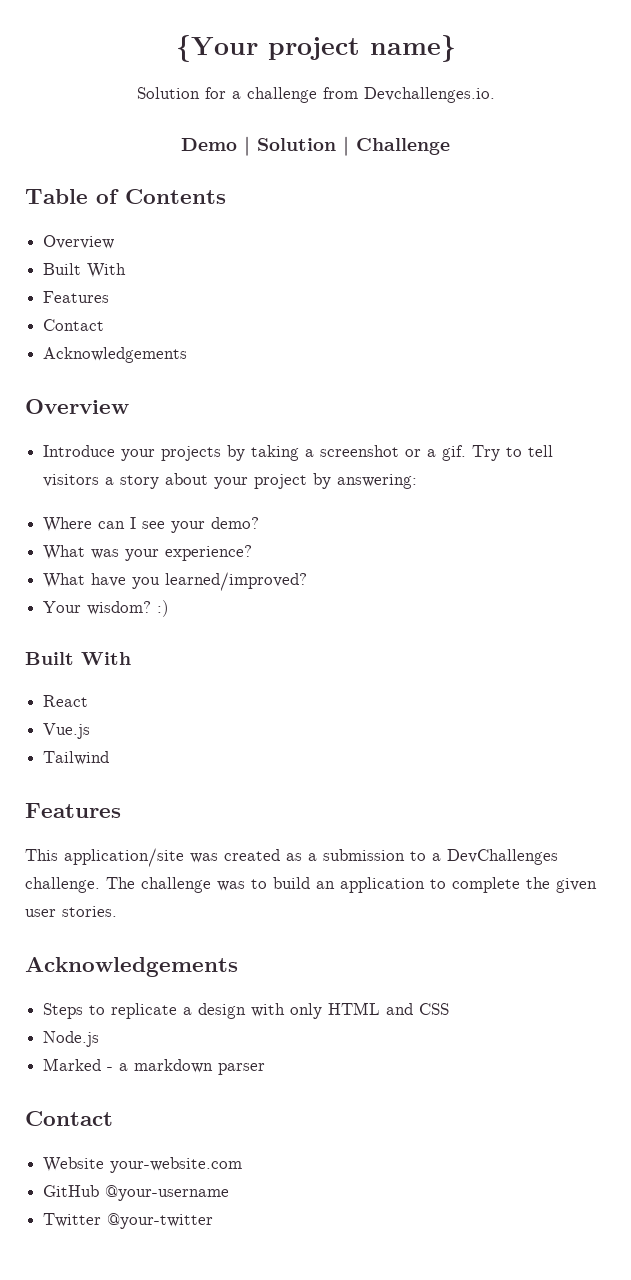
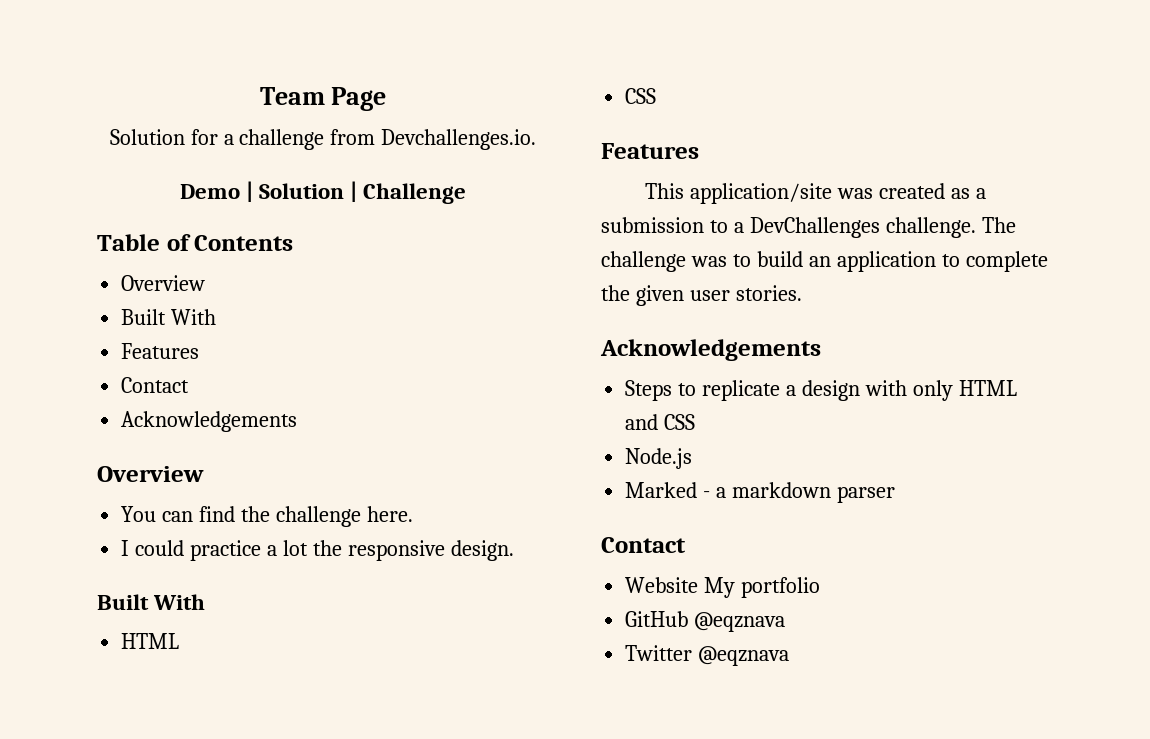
- {Your project name}
+ Team Page
- Introduce your projects by taking a screenshot or a gif. Try to tell visitors a story about your project by answering:
- Where can I see your demo?
- What was your experience?
- What have you learned/improved?
- Your wisdom? :)
+ You can find the challenge here.
+ I could practice a lot the responsive design.
  Built With
- React
- Vue.js
- Tailwind
+ HTML
+ CSS
- Website your-website.com
+ Website My portfolio
- GitHub @your-username
+ GitHub @eqznava
- Twitter @your-twitter
+ Twitter @eqznava

